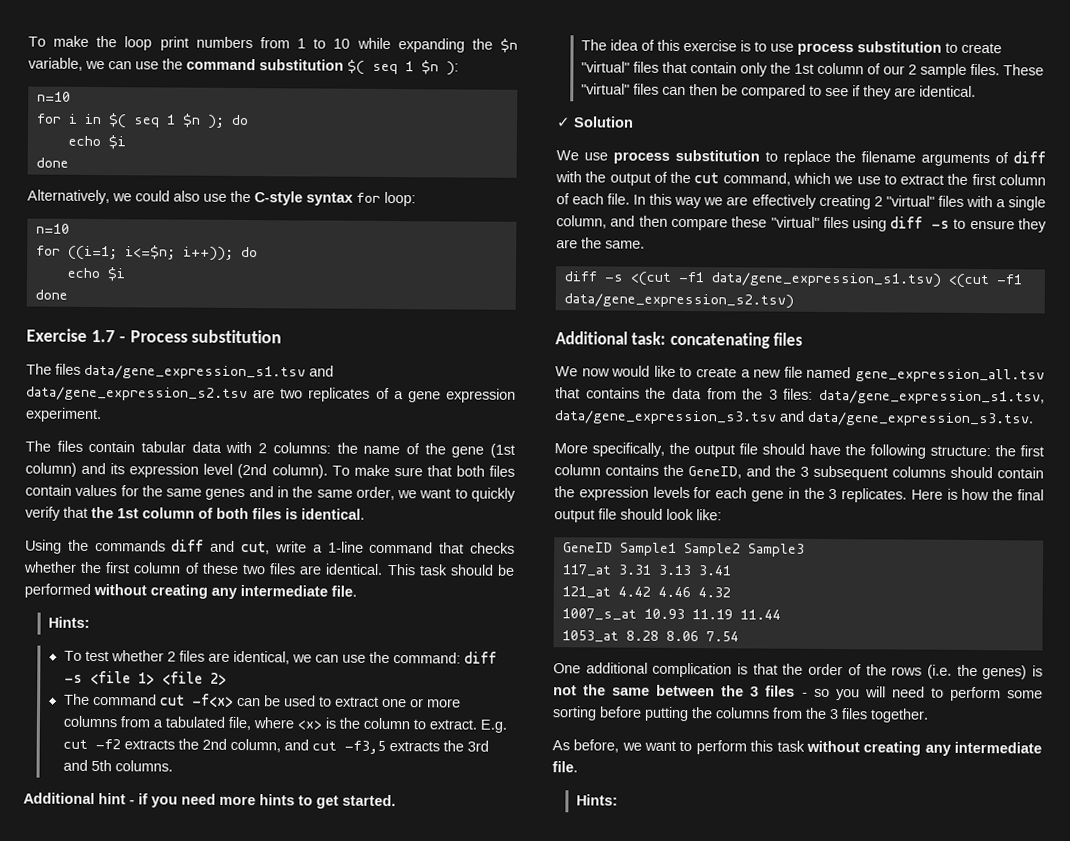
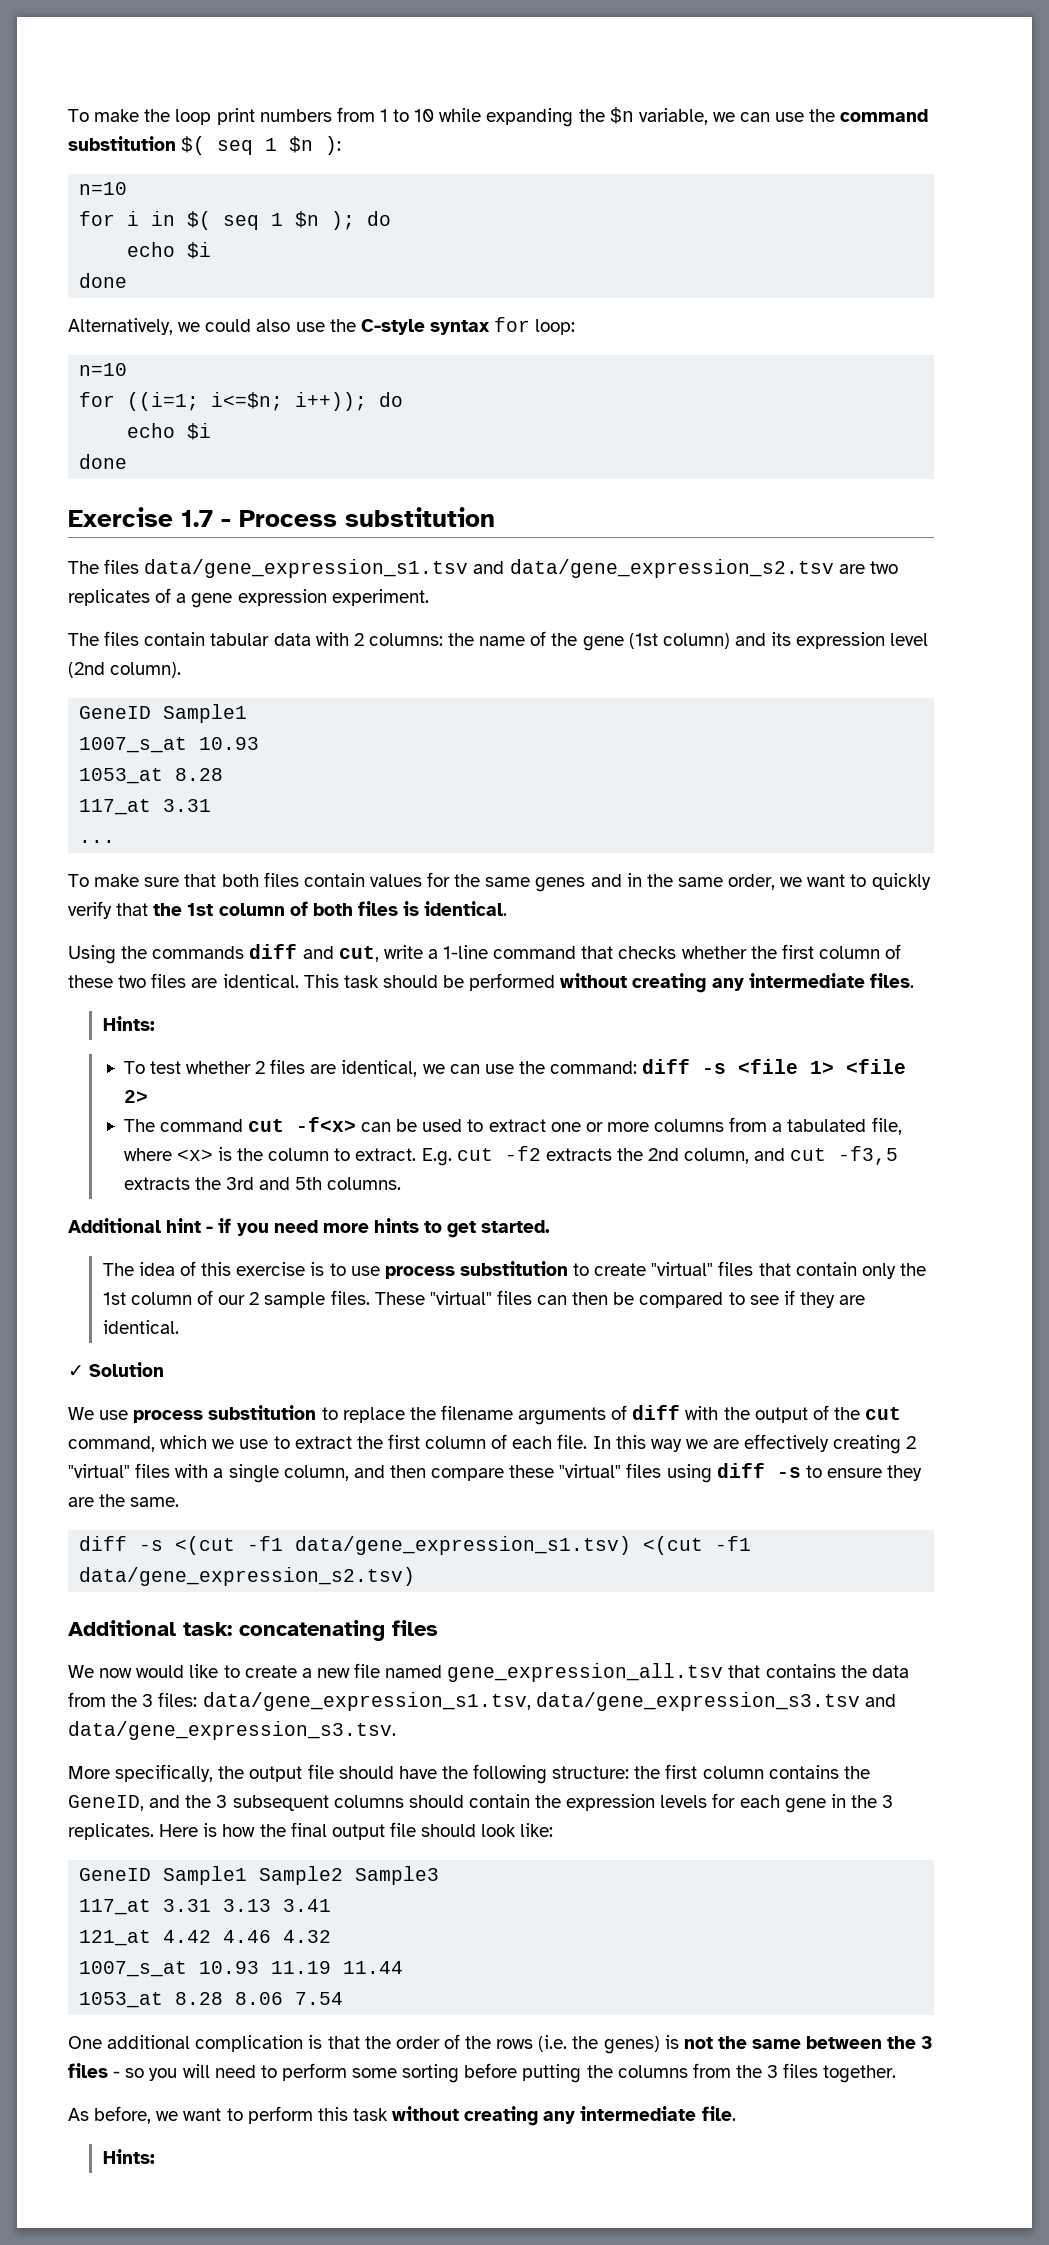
- The files contain tabular data with 2 columns: the name of the gene (1st column) and its expression level (2nd column). To make sure that both files contain values for the same genes and in the same order, we want to quickly verify that the 1st column of both files is identical.
+ The files contain tabular data with 2 columns: the name of the gene (1st column) and its expression level (2nd column).
+ GeneID Sample1
+ 1007_s_at 10.93
+ 1053_at 8.28
+ 117_at 3.31
+ ...
+ To make sure that both files contain values for the same genes and in the same order, we want to quickly verify that the 1st column of both files is identical.
- This task should be performed without creating any intermediate file.
+ This task should be performed without creating any intermediate files.

